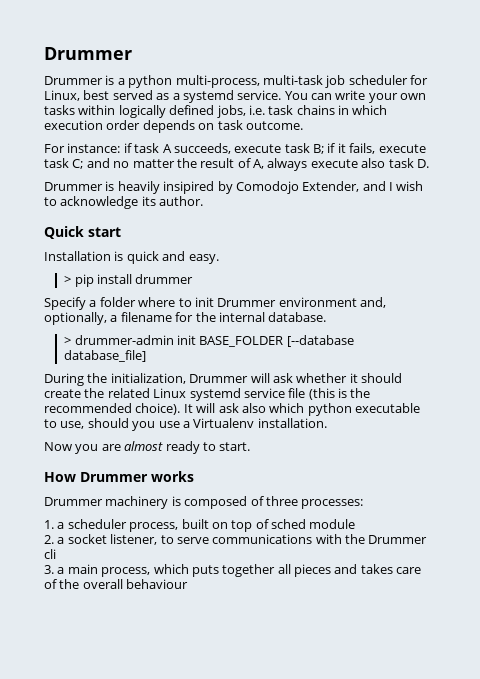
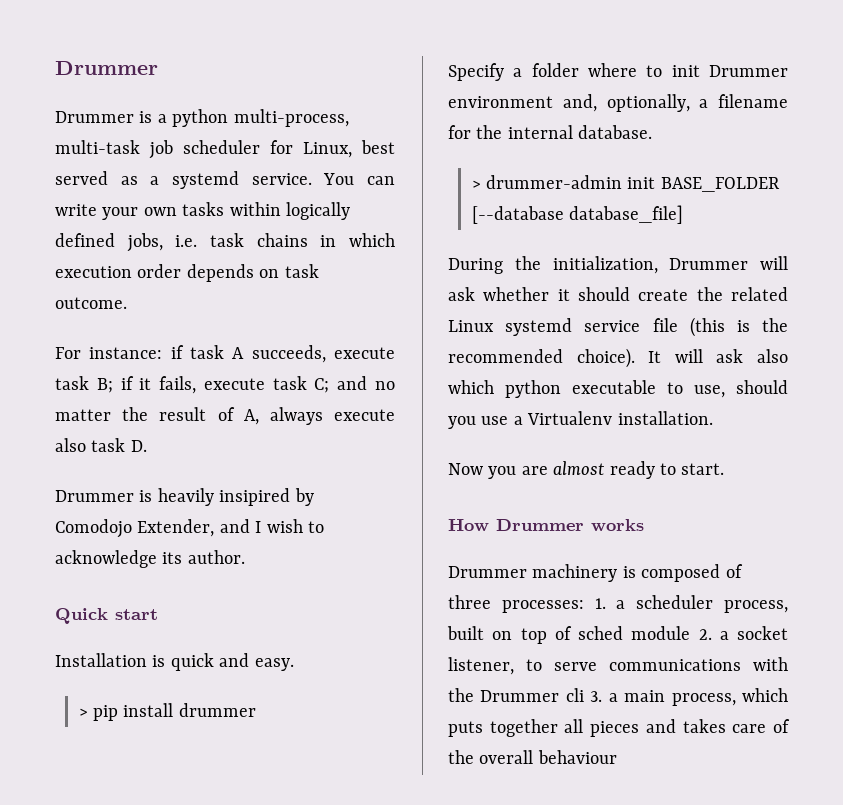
- Drummer machinery is composed of three processes:
- 1. a scheduler process, built on top of sched module
- 2. a socket listener, to serve communications with the Drummer cli
- 3. a main process, which puts together all pieces and takes care of the overall behaviour
+ Drummer machinery is composed of three processes: 1. a scheduler process, built on top of sched module 2. a socket listener, to serve communications with the Drummer cli 3. a main process, which puts together all pieces and takes care of the overall behaviour

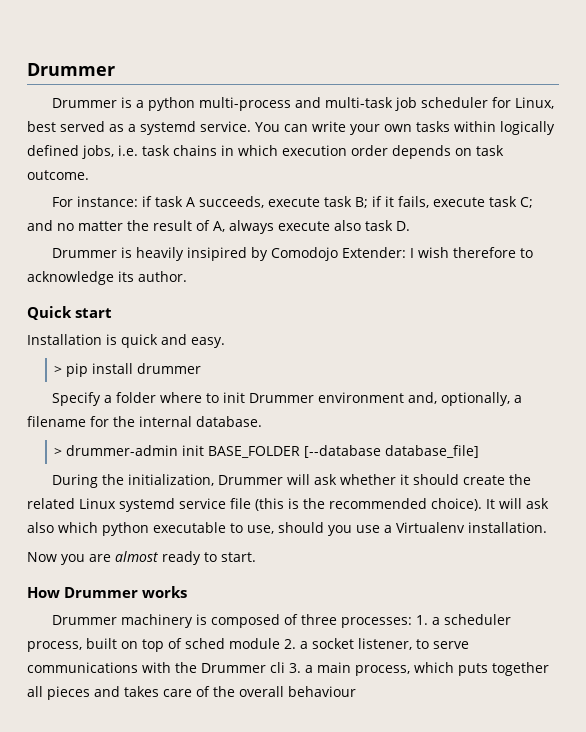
- Drummer is a python multi-process, multi-task job scheduler for Linux, best served as a systemd service.
+ Drummer is a python multi-process and multi-task job scheduler for Linux, best served as a systemd service.
- Drummer is heavily insipired by Comodojo Extender, and I wish to acknowledge its author.
+ Drummer is heavily insipired by Comodojo Extender: I wish therefore to acknowledge its author.

